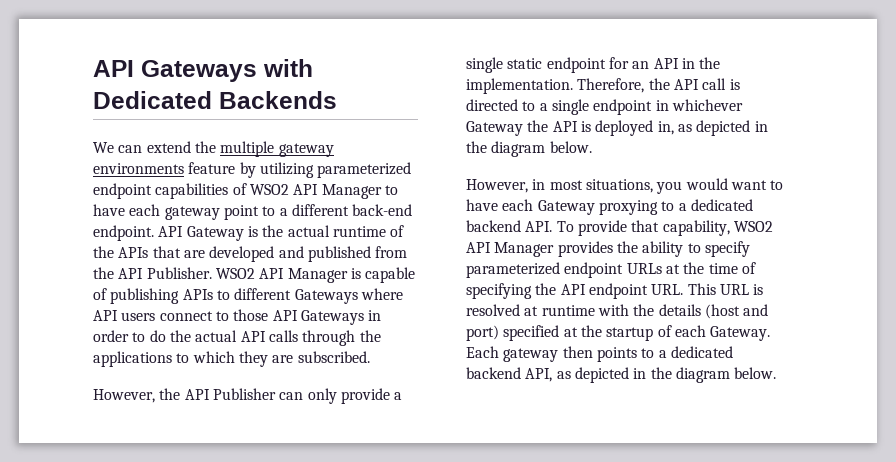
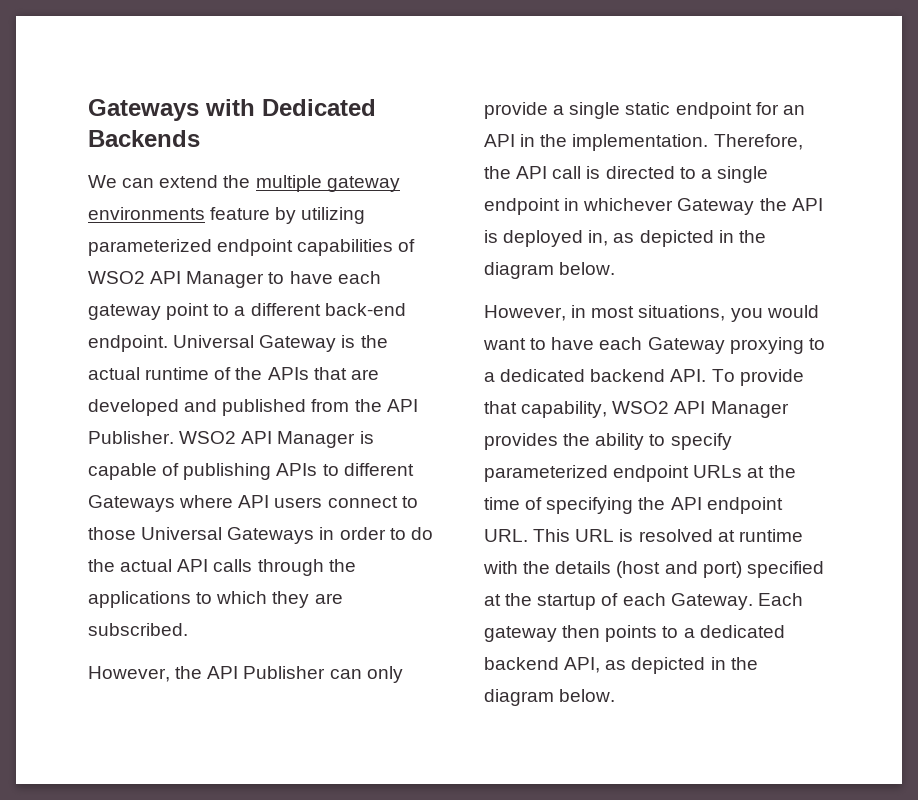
- API Gateways with Dedicated Backends
+ Gateways with Dedicated Backends
- API Gateway is the actual runtime of the APIs that are developed and published from the API Publisher.
+ Universal Gateway is the actual runtime of the APIs that are developed and published from the API Publisher.
- WSO2 API Manager is capable of publishing APIs to different Gateways where API users connect to those API Gateways in order to do the actual API calls through the applications to which they are subscribed.
+ WSO2 API Manager is capable of publishing APIs to different Gateways where API users connect to those Universal Gateways in order to do the actual API calls through the applications to which they are subscribed.

